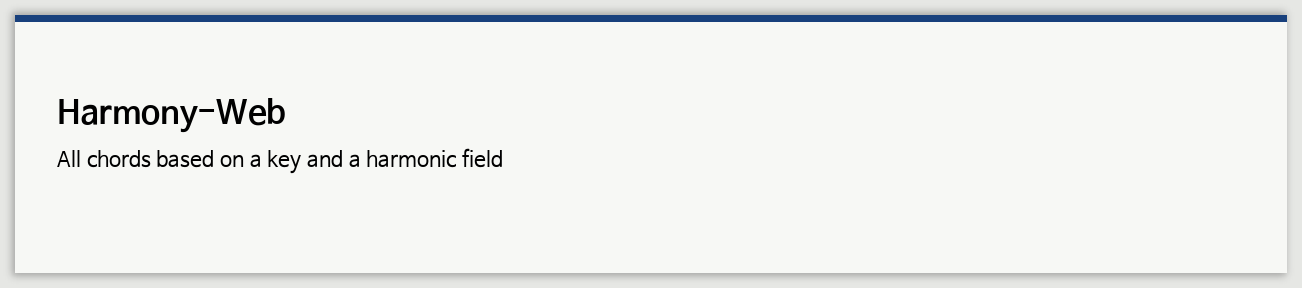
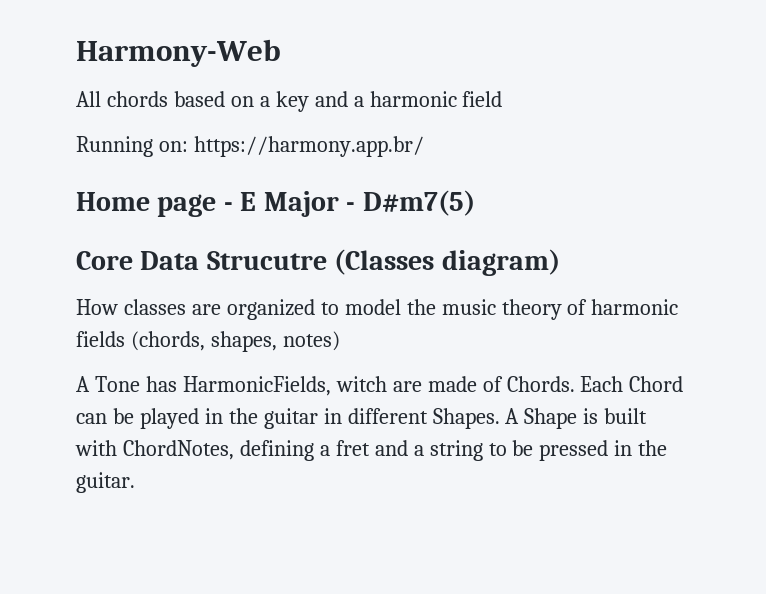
+ Running on: https://harmony.app.br/
+ Home page - E Major - D#m7(5)
+ Core Data Strucutre (Classes diagram)
+ How classes are organized to model the music theory of harmonic fields (chords, shapes, notes)
+ A Tone has HarmonicFields, witch are made of Chords. Each Chord can be played in the guitar in different Shapes. A Shape is built with ChordNotes, defining a fret and a string to be pressed in the guitar.

